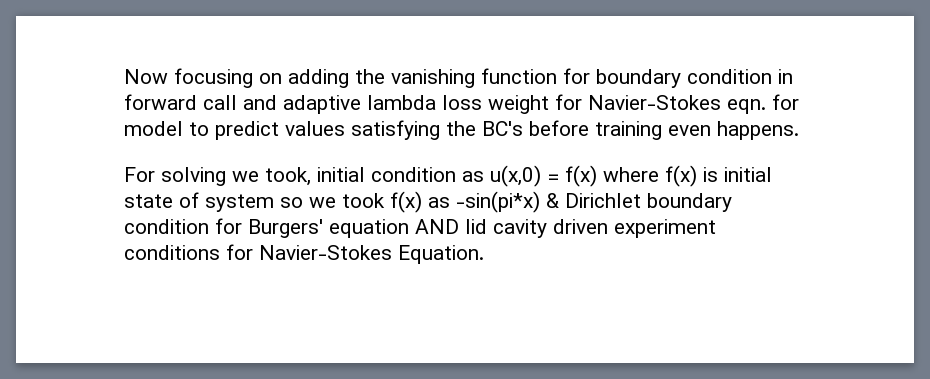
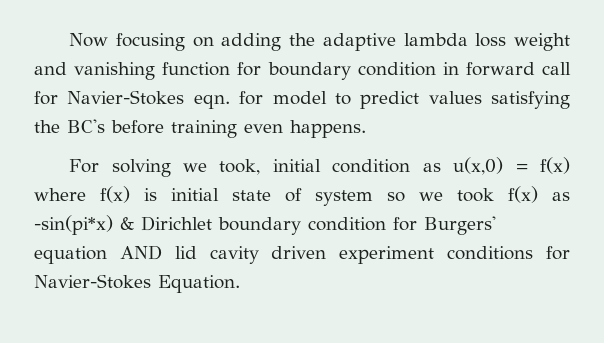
- Now focusing on adding the vanishing function for boundary condition in forward call and adaptive lambda loss weight for Navier-Stokes eqn. for model to predict values satisfying the BC's before training even happens.
+ Now focusing on adding the adaptive lambda loss weight and vanishing function for boundary condition in forward call for Navier-Stokes eqn. for model to predict values satisfying the BC's before training even happens.

